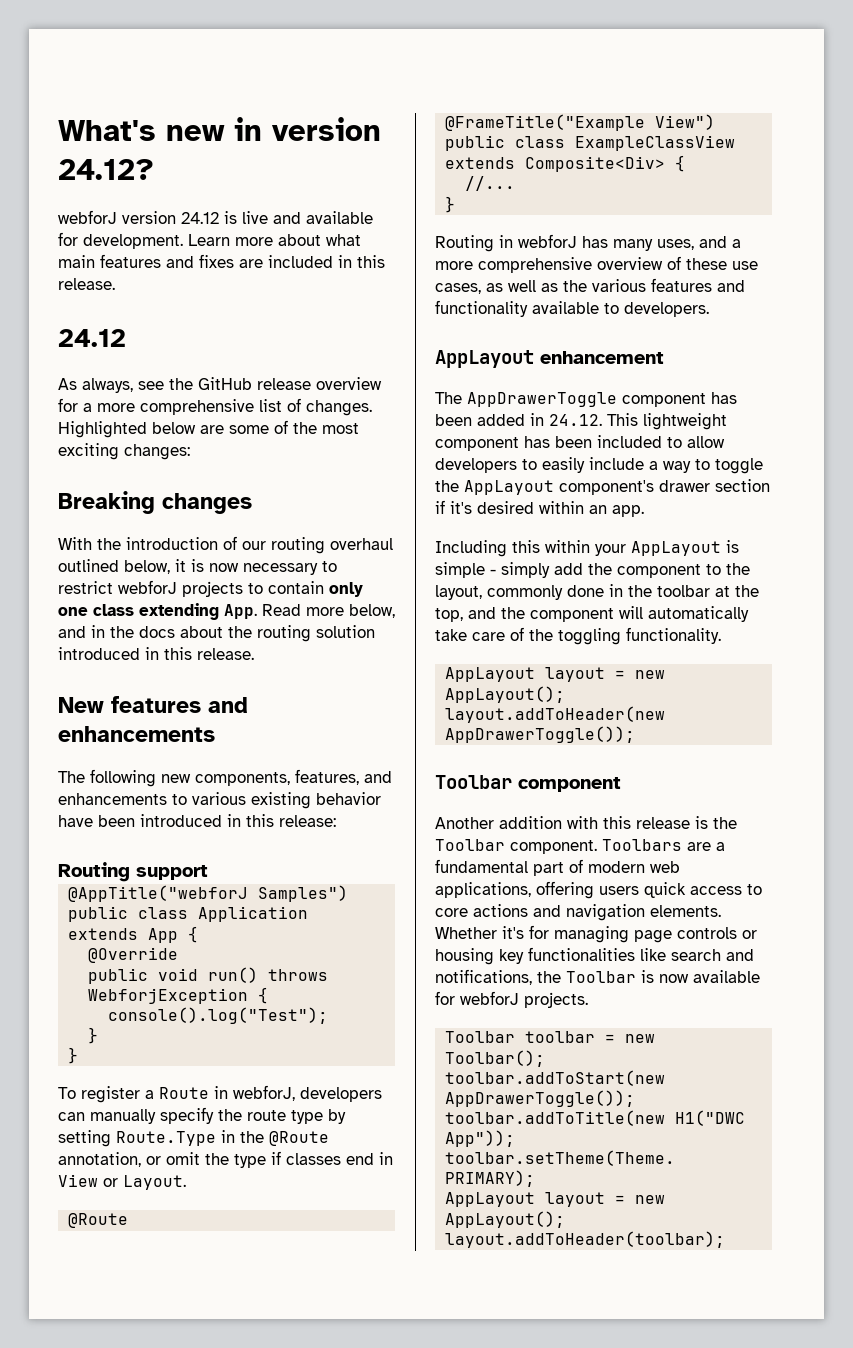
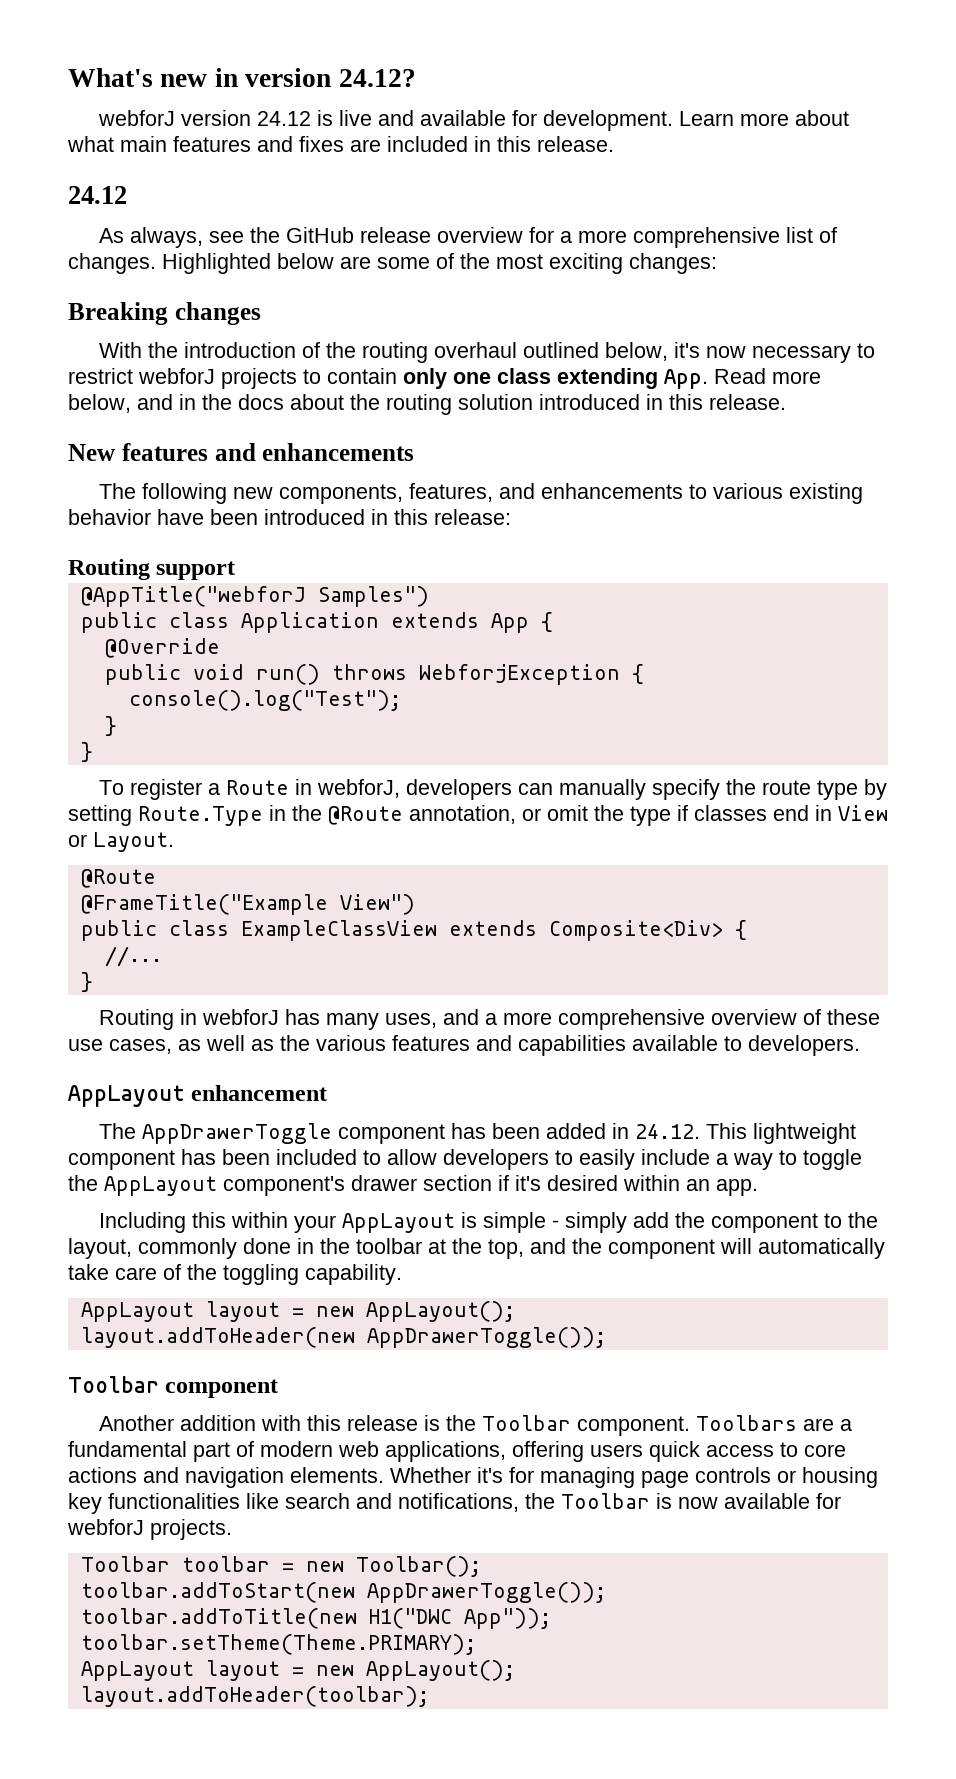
- With the introduction of our routing overhaul outlined below, it is now necessary to restrict webforJ projects to contain only one class extending App. Read more below, and in the docs about the routing solution introduced in this release.
+ With the introduction of the routing overhaul outlined below, it's now necessary to restrict webforJ projects to contain only one class extending App. Read more below, and in the docs about the routing solution introduced in this release.
- Routing in webforJ has many uses, and a more comprehensive overview of these use cases, as well as the various features and functionality available to developers.
+ Routing in webforJ has many uses, and a more comprehensive overview of these use cases, as well as the various features and capabilities available to developers.
- Including this within your AppLayout is simple - simply add the component to the layout, commonly done in the toolbar at the top, and the component will automatically take care of the toggling functionality.
+ Including this within your AppLayout is simple - simply add the component to the layout, commonly done in the toolbar at the top, and the component will automatically take care of the toggling capability.

